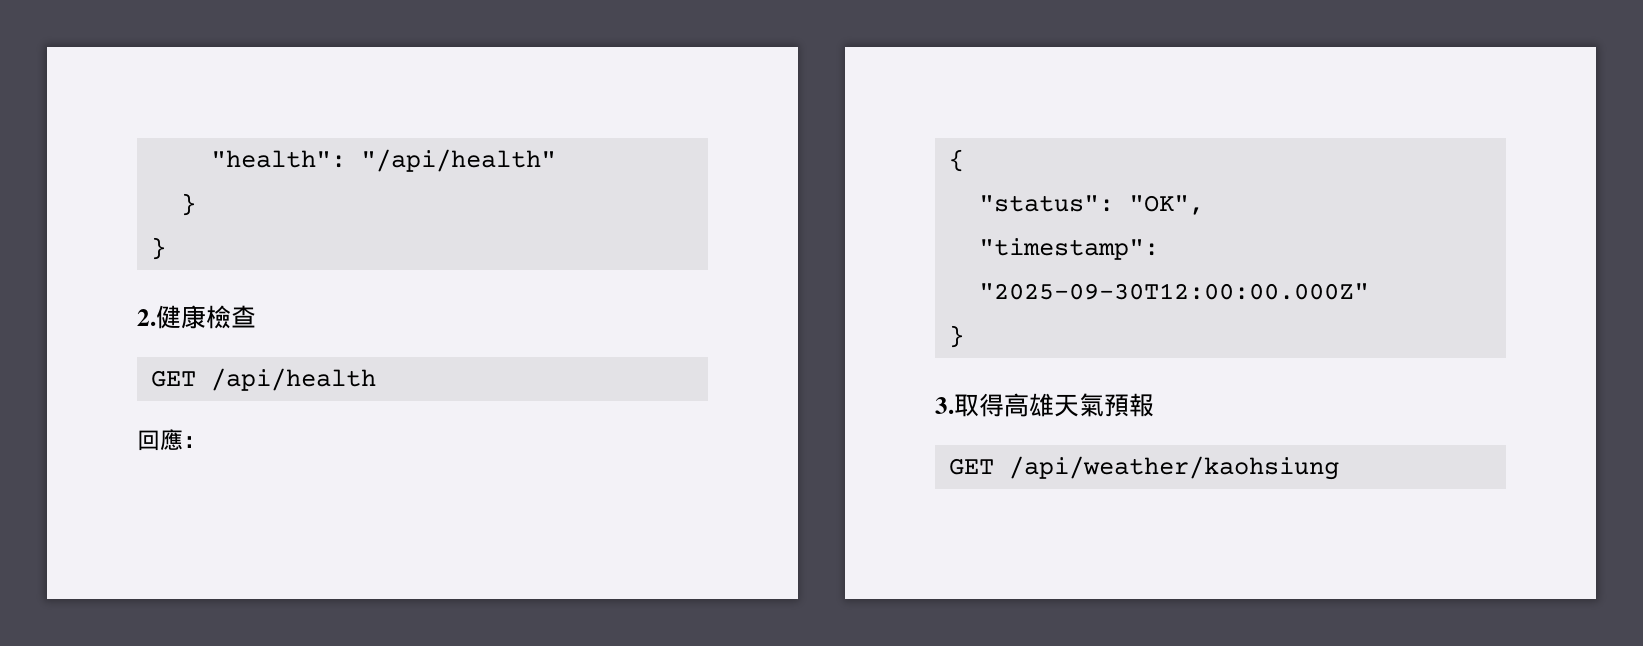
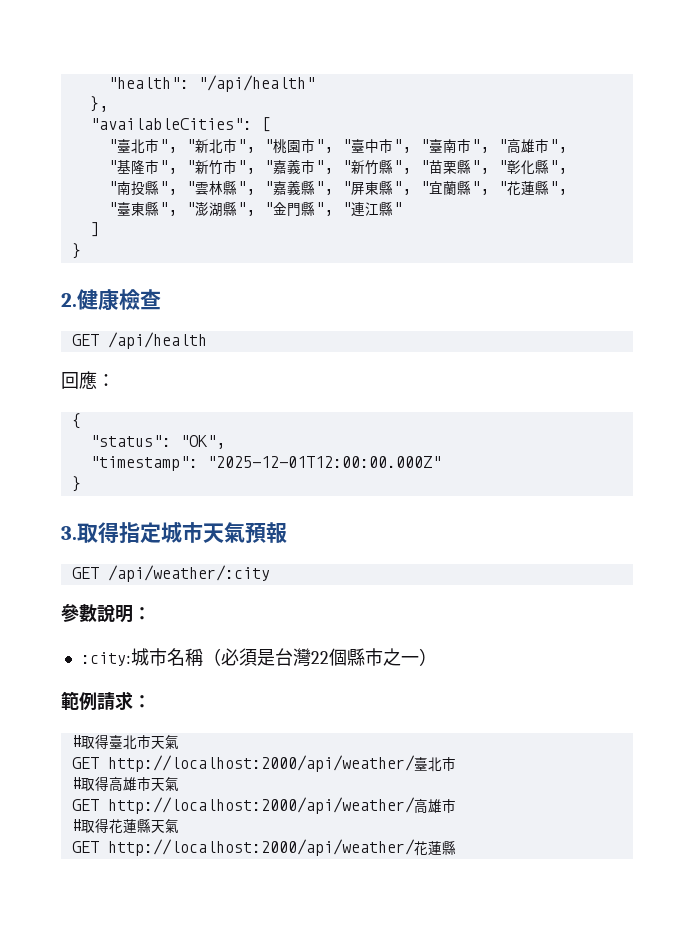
  "health": "/api/health"
- }
+ },
+ "availableCities": [
+ "臺北市", "新北市", "桃園市", "臺中市", "臺南市", "高雄市",
+ "基隆市", "新竹市", "嘉義市", "新竹縣", "苗栗縣", "彰化縣",
+ "南投縣", "雲林縣", "嘉義縣", "屏東縣", "宜蘭縣", "花蓮縣",
+ "臺東縣", "澎湖縣", "金門縣", "連江縣"
+ ]
- "timestamp": "2025-09-30T12:00:00.000Z"
+ "timestamp": "2025-12-01T12:00:00.000Z"
- 3.取得高雄天氣預報
+ 3.取得指定城市天氣預報
- GET /api/weather/kaohsiung
+ GET /api/weather/:city
+ 參數說明：
+ :city:城市名稱（必須是台灣22個縣市之一）
+ 範例請求：
+ #取得臺北市天氣
+ GET http://localhost:2000/api/weather/臺北市
+ #取得高雄市天氣
+ GET http://localhost:2000/api/weather/高雄市
+ #取得花蓮縣天氣
+ GET http://localhost:2000/api/weather/花蓮縣

